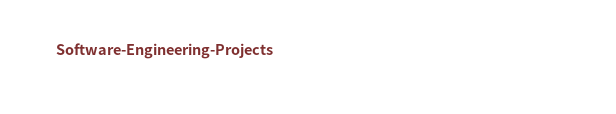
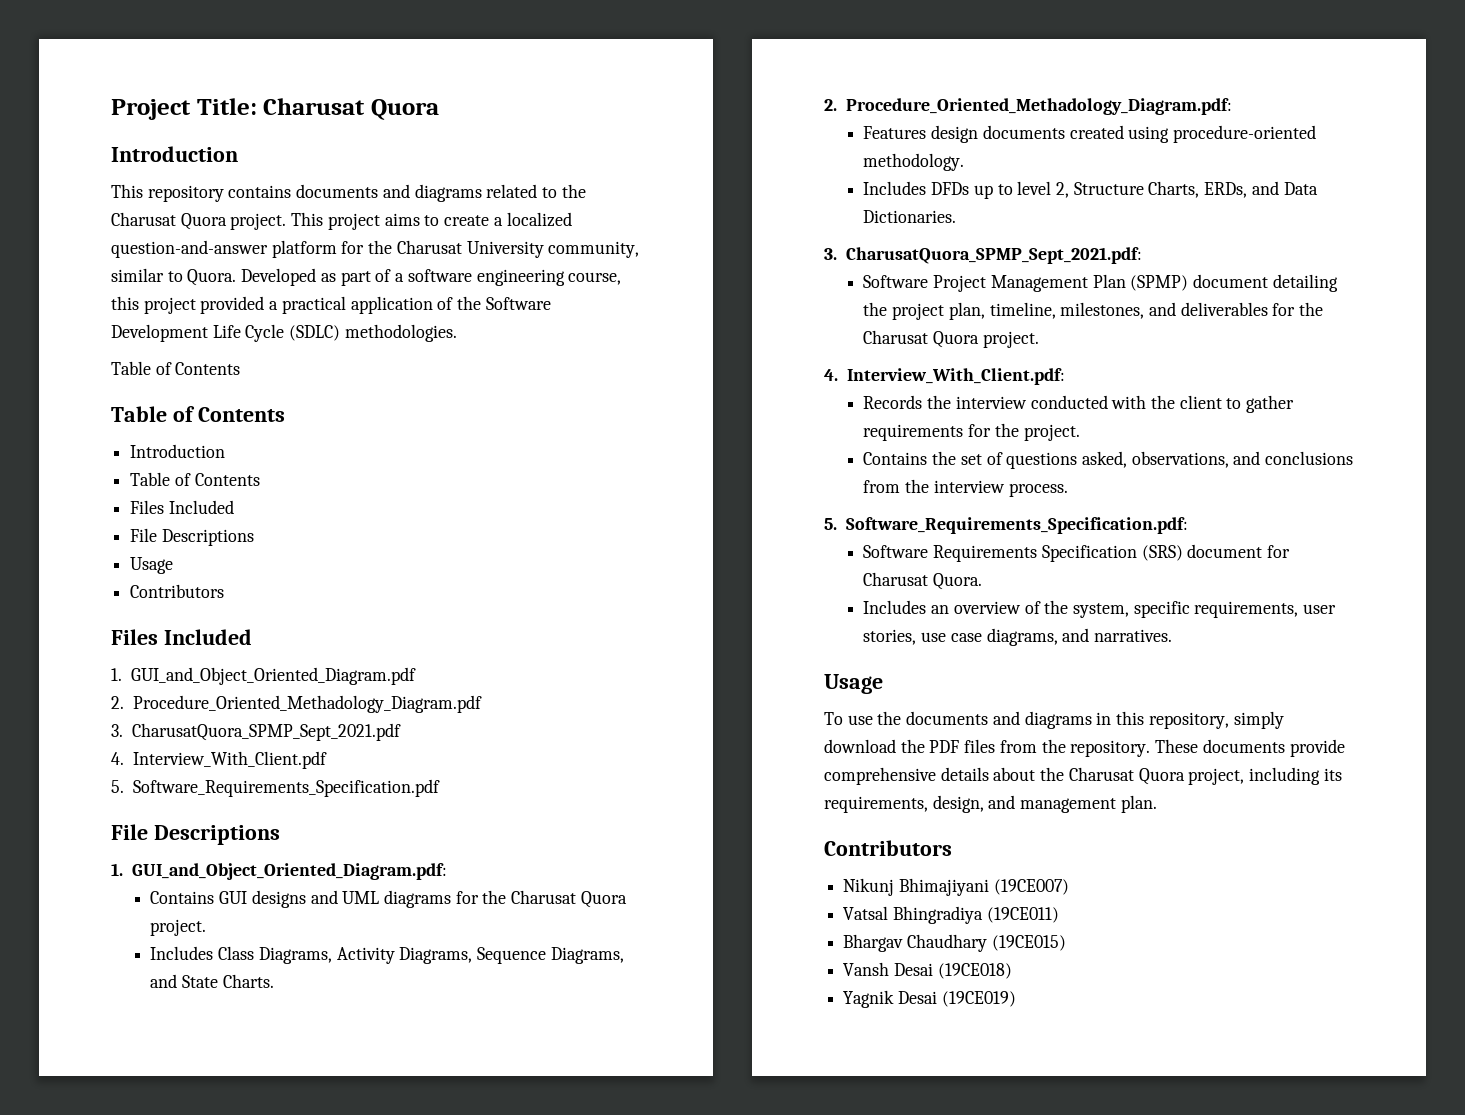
- Software-Engineering-Projects
+ Project Title: Charusat Quora
+ Introduction
+ This repository contains documents and diagrams related to the Charusat Quora project. This project aims to create a localized question-and-answer platform for the Charusat University community, similar to Quora. Developed as part of a software engineering course, this project provided a practical application of the Software Development Life Cycle (SDLC) methodologies.
+ Table of Contents
+ Table of Contents
+ Introduction
+ Table of Contents
+ Files Included
+ File Descriptions
+ Usage
+ Contributors
+ Files Included
+ 1. GUI_and_Object_Oriented_Diagram.pdf
+ 2. Procedure_Oriented_Methadology_Diagram.pdf
+ 3. CharusatQuora_SPMP_Sept_2021.pdf
+ 4. Interview_With_Client.pdf
+ 5. Software_Requirements_Specification.pdf
+ File Descriptions
+ 1. GUI_and_Object_Oriented_Diagram.pdf:
+ Contains GUI designs and UML diagrams for the Charusat Quora project.
+ Includes Class Diagrams, Activity Diagrams, Sequence Diagrams, and State Charts.
+ 2. Procedure_Oriented_Methadology_Diagram.pdf:
+ Features design documents created using procedure-oriented methodology.
+ Includes DFDs up to level 2, Structure Charts, ERDs, and Data Dictionaries.
+ 3. CharusatQuora_SPMP_Sept_2021.pdf:
+ Software Project Management Plan (SPMP) document detailing the project plan, timeline, milestones, and deliverables for the Charusat Quora project.
+ 4. Interview_With_Client.pdf:
+ Records the interview conducted with the client to gather requirements for the project.
+ Contains the set of questions asked, observations, and conclusions from the interview process.
+ 5. Software_Requirements_Specification.pdf:
+ Software Requirements Specification (SRS) document for Charusat Quora.
+ Includes an overview of the system, specific requirements, user stories, use case diagrams, and narratives.
+ Usage
+ To use the documents and diagrams in this repository, simply download the PDF files from the repository. These documents provide comprehensive details about the Charusat Quora project, including its requirements, design, and management plan.
+ Contributors
+ Nikunj Bhimajiyani (19CE007)
+ Vatsal Bhingradiya (19CE011)
+ Bhargav Chaudhary (19CE015)
+ Vansh Desai (19CE018)
+ Yagnik Desai (19CE019)

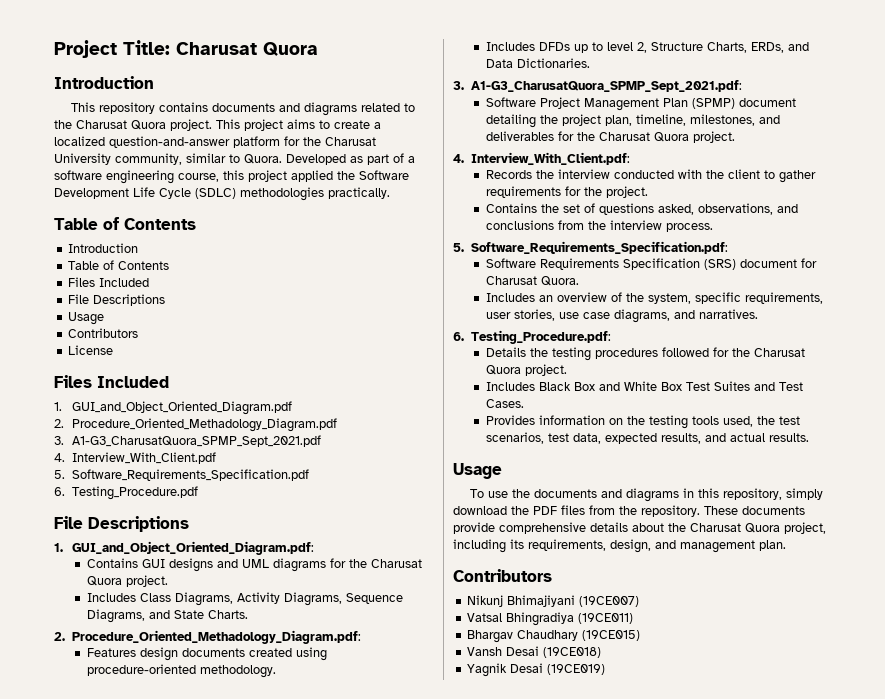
- Developed as part of a software engineering course, this project provided a practical application of the Software Development Life Cycle (SDLC) methodologies.
- Table of Contents
+ Developed as part of a software engineering course, this project applied the Software Development Life Cycle (SDLC) methodologies practically.
+ License
- 3. CharusatQuora_SPMP_Sept_2021.pdf
+ 3. A1-G3_CharusatQuora_SPMP_Sept_2021.pdf
+ 6. Testing_Procedure.pdf
- 3. CharusatQuora_SPMP_Sept_2021.pdf:
+ 3. A1-G3_CharusatQuora_SPMP_Sept_2021.pdf:
+ 6. Testing_Procedure.pdf:
+ Details the testing procedures followed for the Charusat Quora project.
+ Includes Black Box and White Box Test Suites and Test Cases.
+ Provides information on the testing tools used, the test scenarios, test data, expected results, and actual results.

